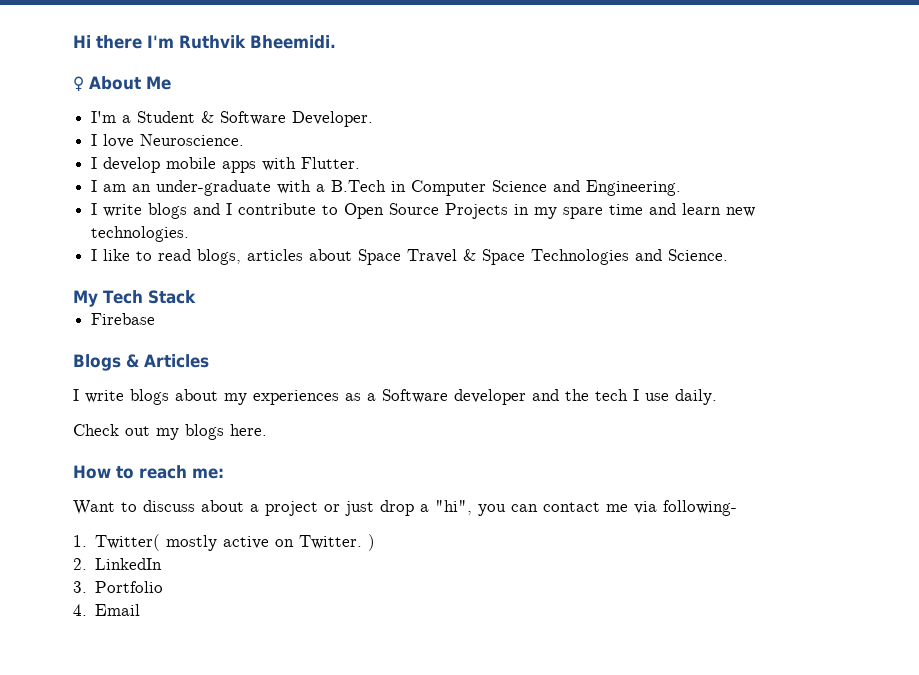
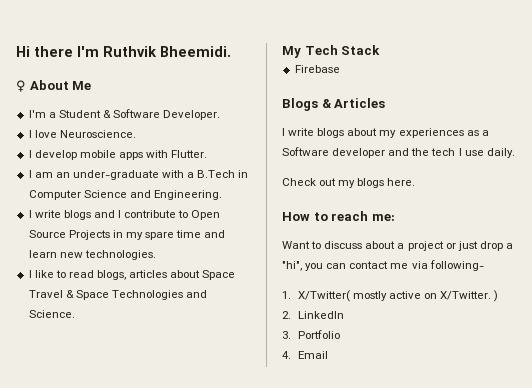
- 1. Twitter( mostly active on Twitter. )
+ 1. X/Twitter( mostly active on X/Twitter. )

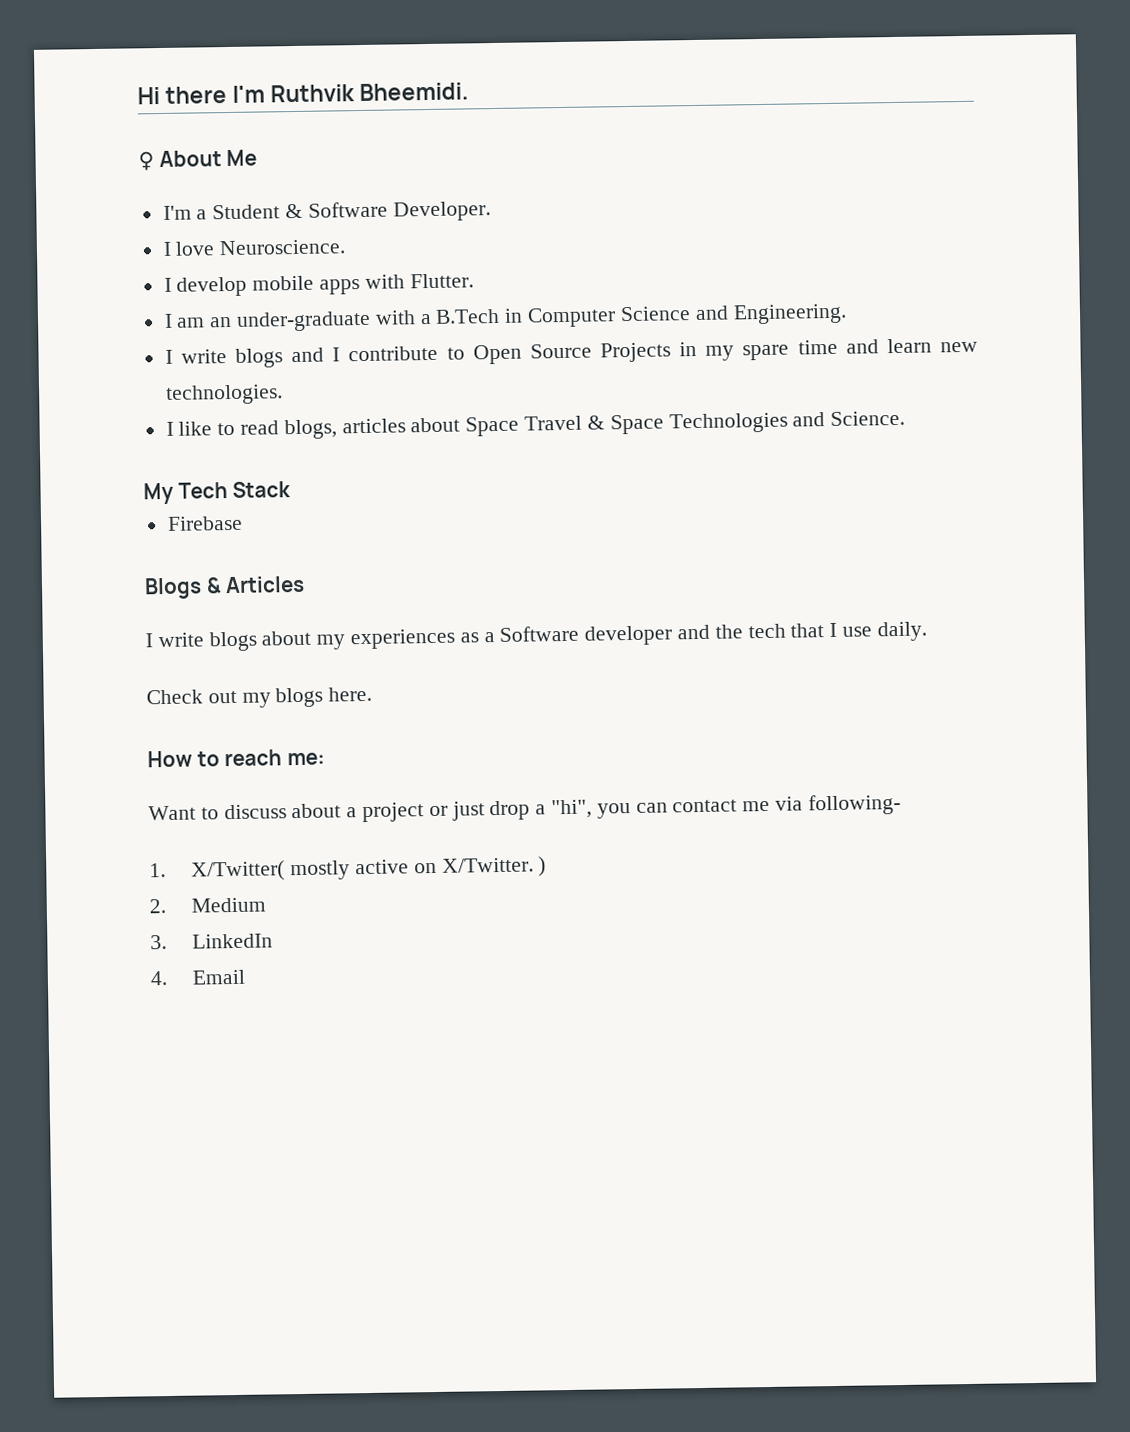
- I write blogs about my experiences as a Software developer and the tech I use daily.
+ I write blogs about my experiences as a Software developer and the tech that I use daily.
- 2. LinkedIn
+ 2. Medium
+ 3. LinkedIn
- 3. Portfolio

